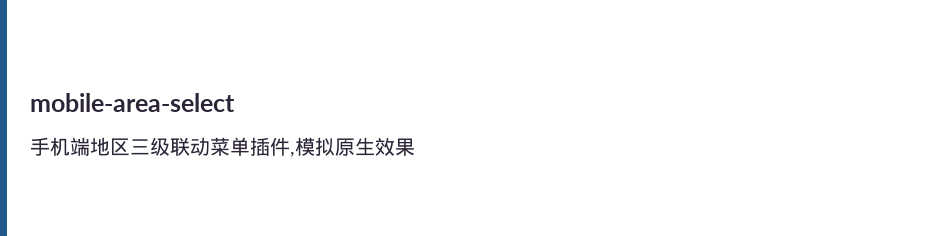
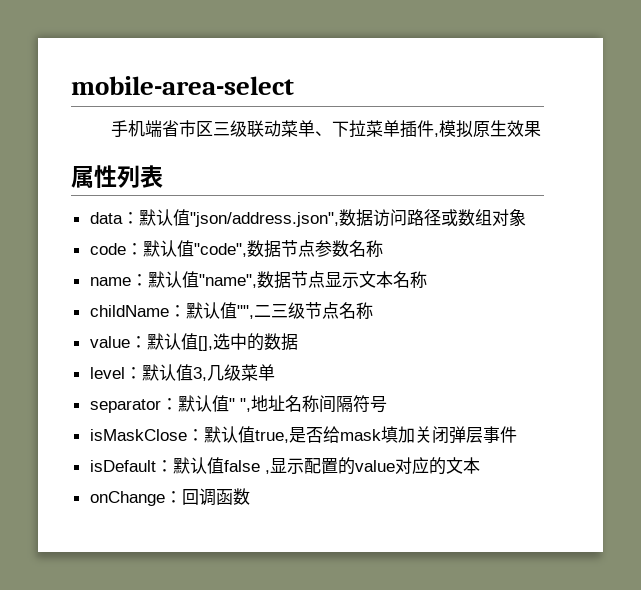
- 手机端地区三级联动菜单插件,模拟原生效果
+ 手机端省市区三级联动菜单、下拉菜单插件,模拟原生效果
+ 属性列表
+ data：默认值"json/address.json",数据访问路径或数组对象
+ code：默认值"code",数据节点参数名称
+ name：默认值"name",数据节点显示文本名称
+ childName：默认值"",二三级节点名称
+ value：默认值[],选中的数据
+ level：默认值3,几级菜单
+ separator：默认值" ",地址名称间隔符号
+ isMaskClose：默认值true,是否给mask填加关闭弹层事件
+ isDefault：默认值false ,显示配置的value对应的文本
+ onChange：回调函数

